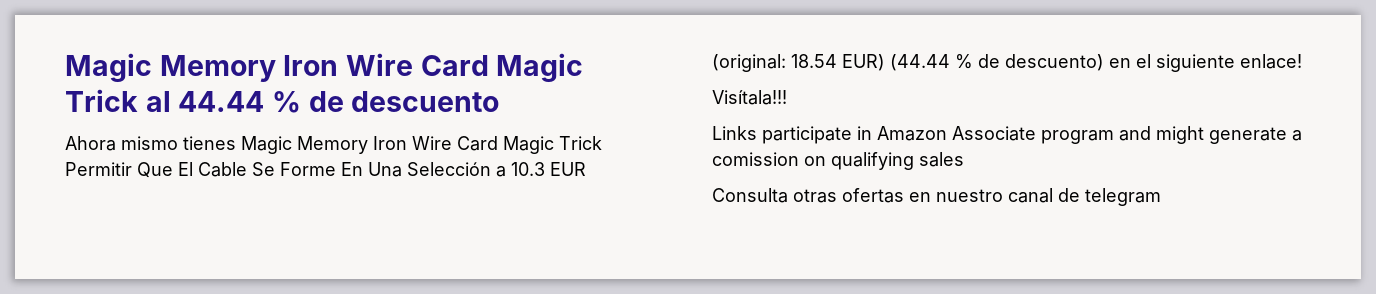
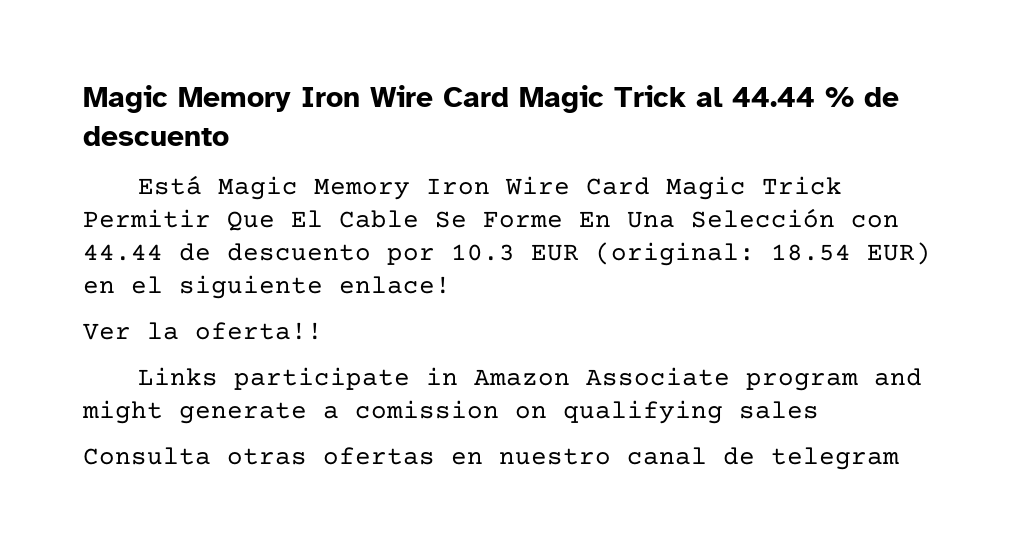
- Ahora mismo tienes Magic Memory Iron Wire Card Magic Trick Permitir Que El Cable Se Forme En Una Selección a 10.3 EUR (original: 18.54 EUR) (44.44 % de descuento) en el siguiente enlace!
+ Está Magic Memory Iron Wire Card Magic Trick Permitir Que El Cable Se Forme En Una Selección con 44.44 de descuento por 10.3 EUR (original: 18.54 EUR) en el siguiente enlace!
- Visítala!!!
+ Ver la oferta!!

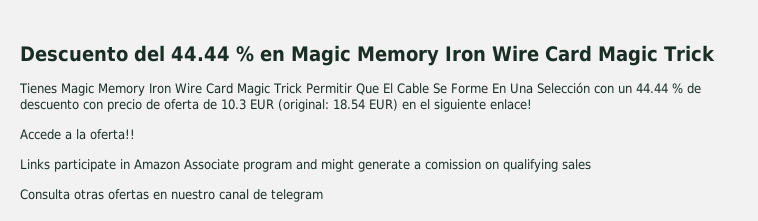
- Magic Memory Iron Wire Card Magic Trick al 44.44 % de descuento
- Está Magic Memory Iron Wire Card Magic Trick Permitir Que El Cable Se Forme En Una Selección con 44.44 de descuento por 10.3 EUR (original: 18.54 EUR) en el siguiente enlace!
+ Descuento del 44.44 % en Magic Memory Iron Wire Card Magic Trick
+ Tienes Magic Memory Iron Wire Card Magic Trick Permitir Que El Cable Se Forme En Una Selección con un 44.44 % de descuento con precio de oferta de 10.3 EUR (original: 18.54 EUR) en el siguiente enlace!
- Ver la oferta!!
+ Accede a la oferta!!

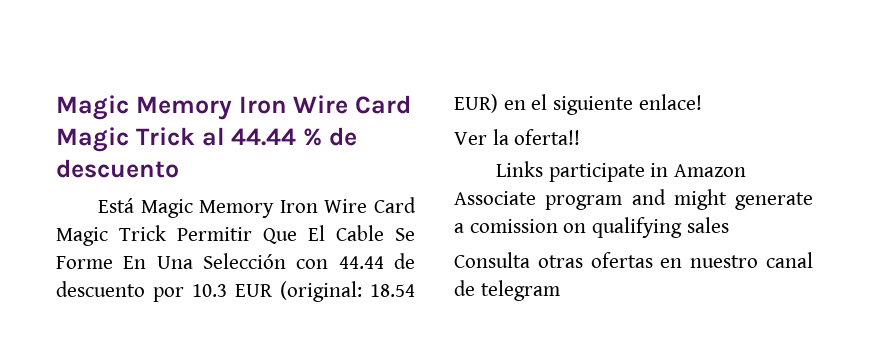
- Descuento del 44.44 % en Magic Memory Iron Wire Card Magic Trick
- Tienes Magic Memory Iron Wire Card Magic Trick Permitir Que El Cable Se Forme En Una Selección con un 44.44 % de descuento con precio de oferta de 10.3 EUR (original: 18.54 EUR) en el siguiente enlace!
+ Magic Memory Iron Wire Card Magic Trick al 44.44 % de descuento
+ Está Magic Memory Iron Wire Card Magic Trick Permitir Que El Cable Se Forme En Una Selección con 44.44 de descuento por 10.3 EUR (original: 18.54 EUR) en el siguiente enlace!
- Accede a la oferta!!
+ Ver la oferta!!

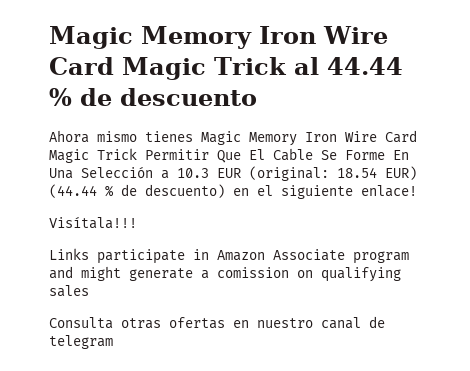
- Está Magic Memory Iron Wire Card Magic Trick Permitir Que El Cable Se Forme En Una Selección con 44.44 de descuento por 10.3 EUR (original: 18.54 EUR) en el siguiente enlace!
+ Ahora mismo tienes Magic Memory Iron Wire Card Magic Trick Permitir Que El Cable Se Forme En Una Selección a 10.3 EUR (original: 18.54 EUR) (44.44 % de descuento) en el siguiente enlace!
- Ver la oferta!!
+ Visítala!!!

